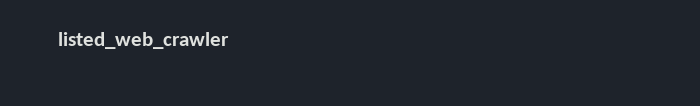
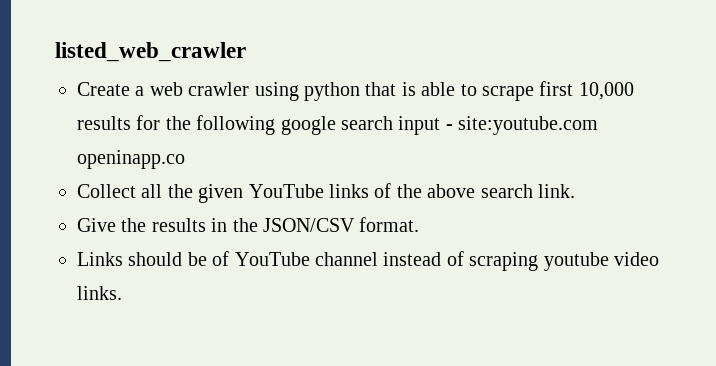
+ Create a web crawler using python that is able to scrape first 10,000 results for the following google search input - site:youtube.com openinapp.co
+ Collect all the given YouTube links of the above search link.
+ Give the results in the JSON/CSV format.
+ Links should be of YouTube channel instead of scraping youtube video links.

